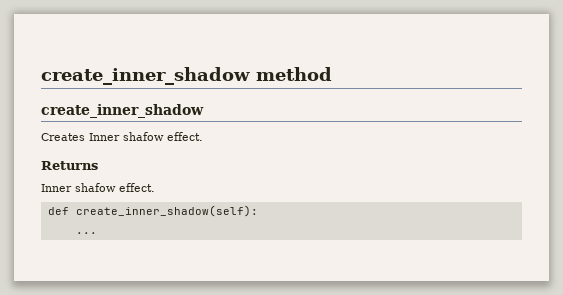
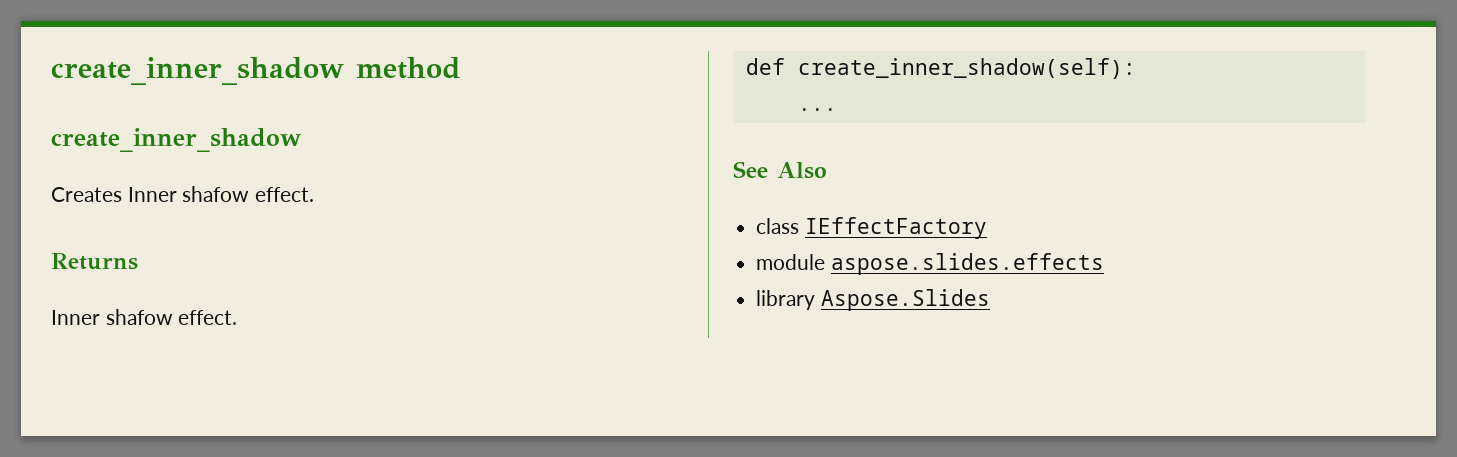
+ See Also
+ class IEffectFactory
+ module aspose.slides.effects
+ library Aspose.Slides

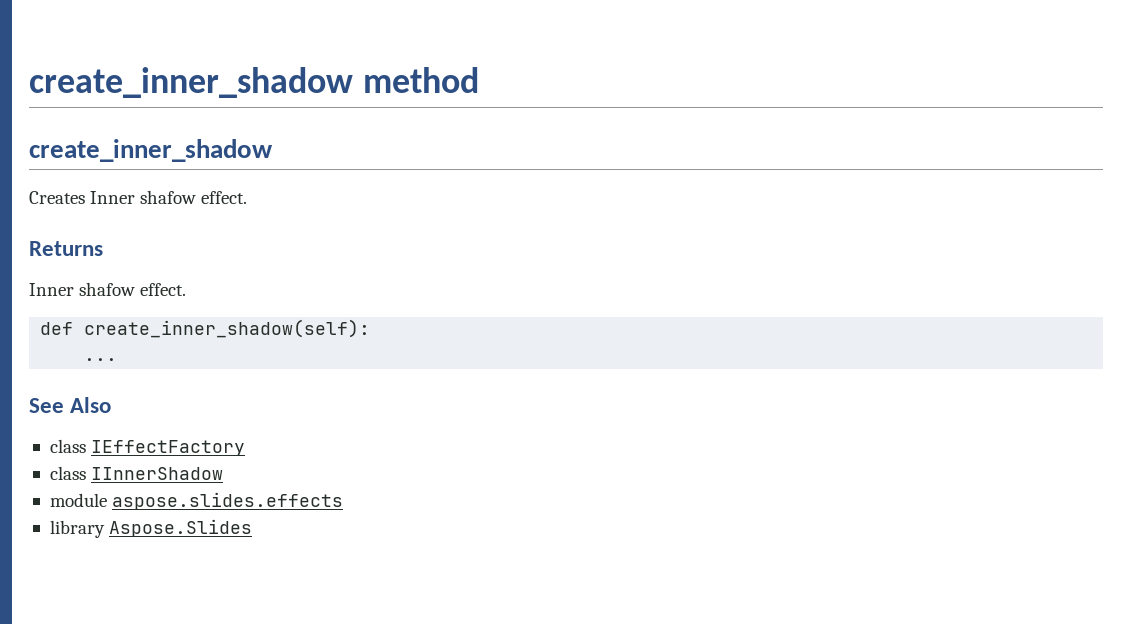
+ class IInnerShadow

